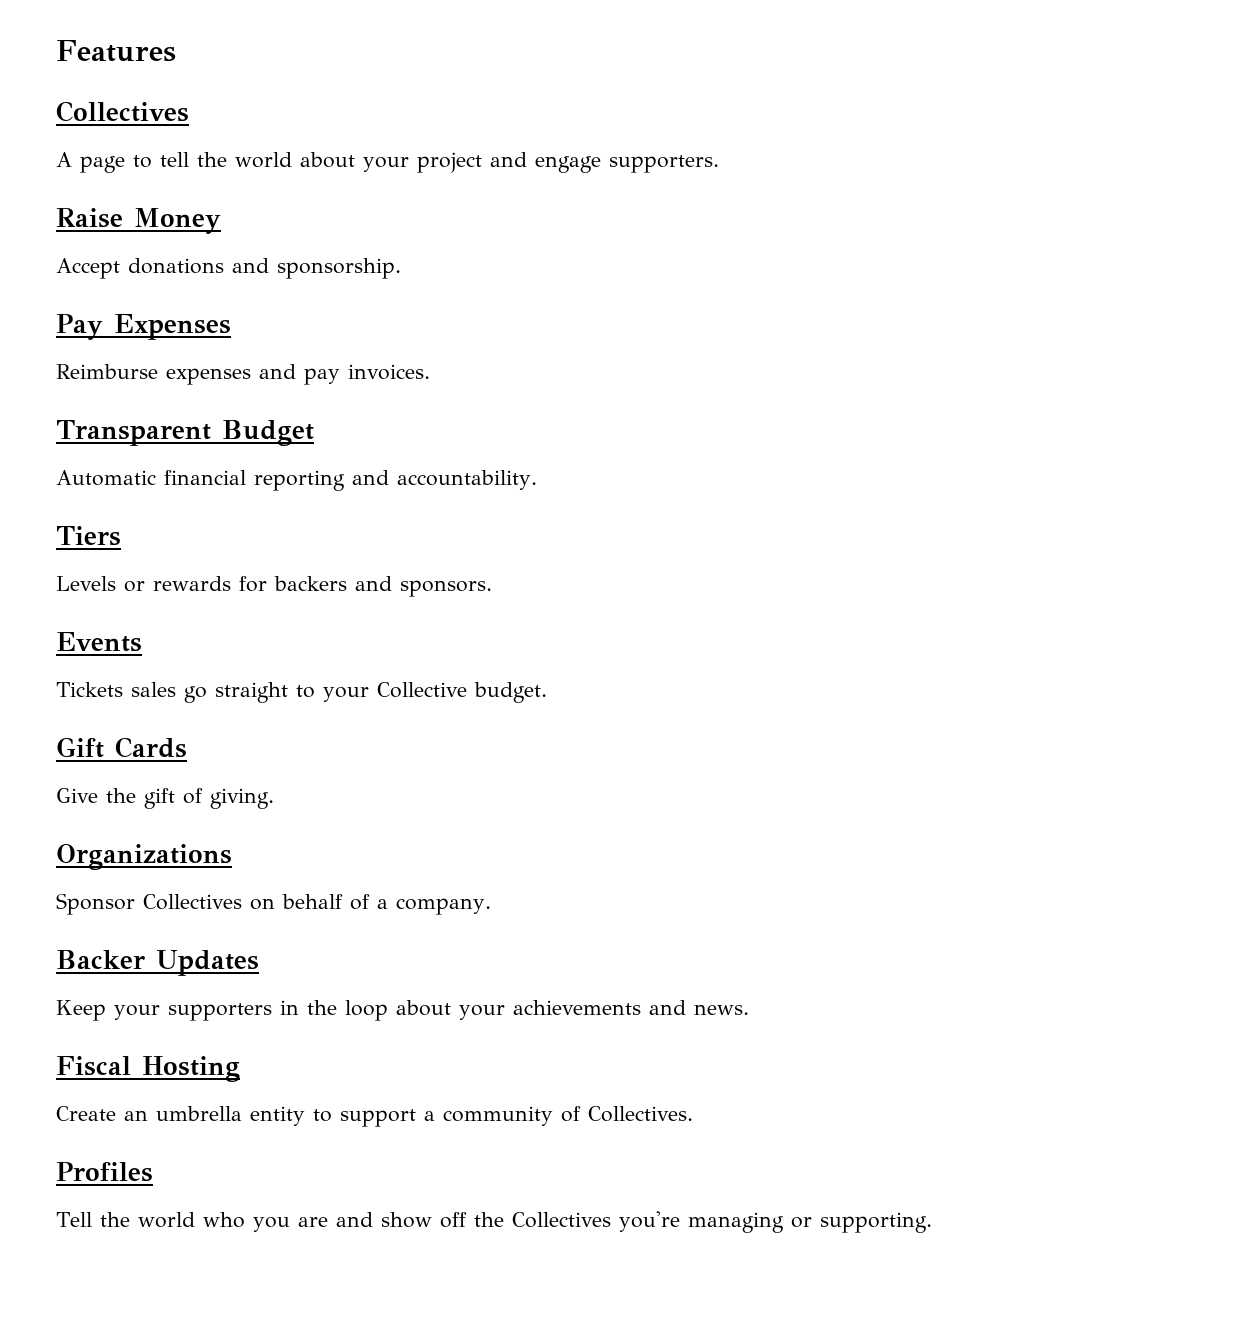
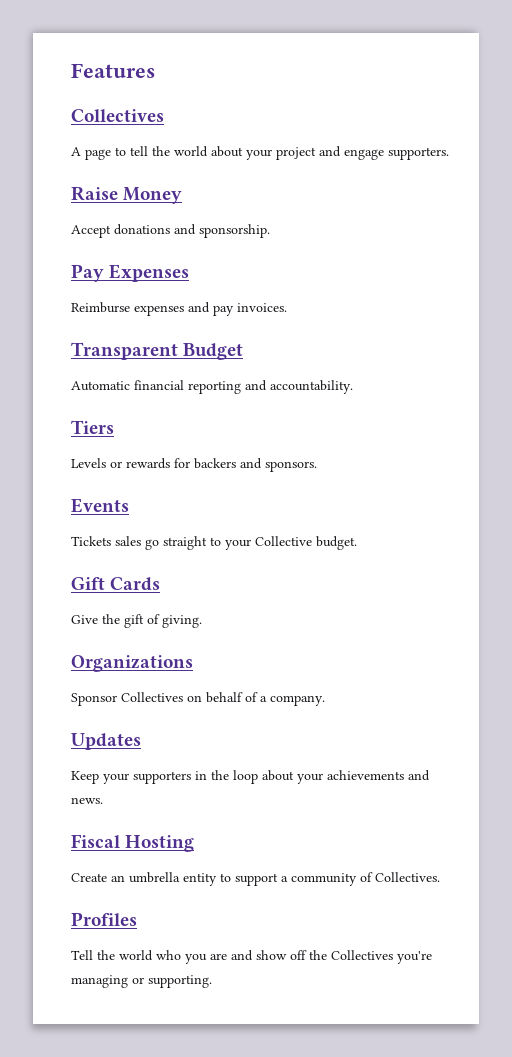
- Backer Updates
+ Updates

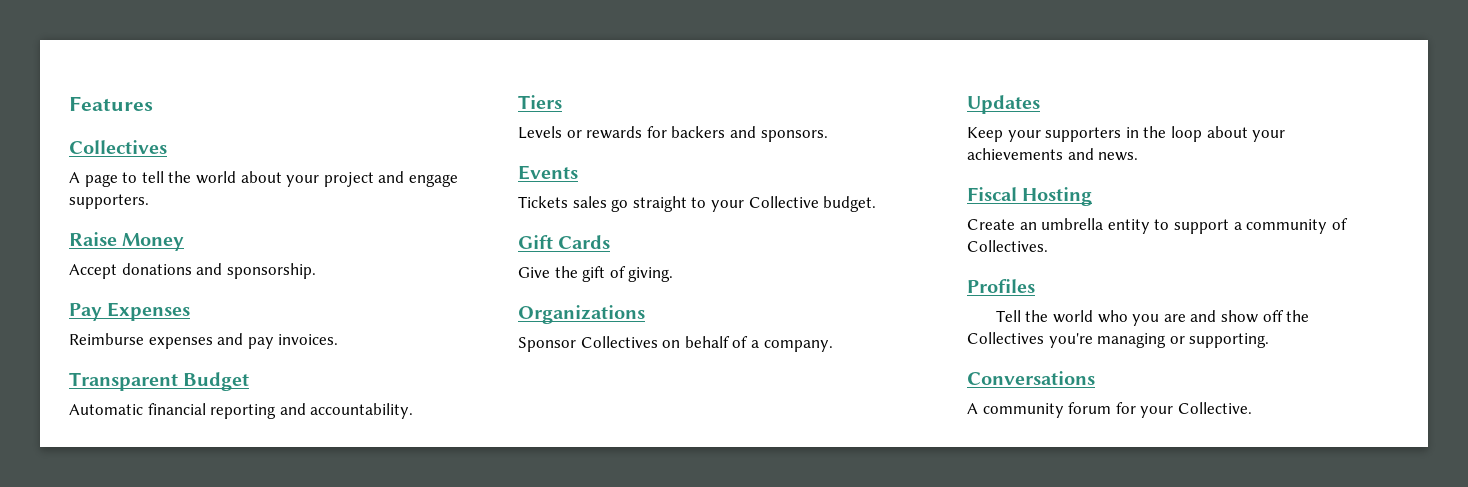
+ Conversations
+ A community forum for your Collective.

